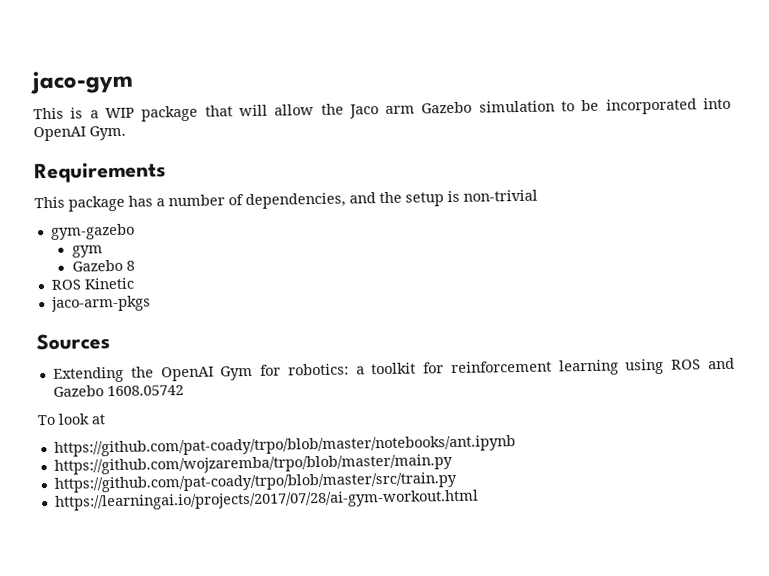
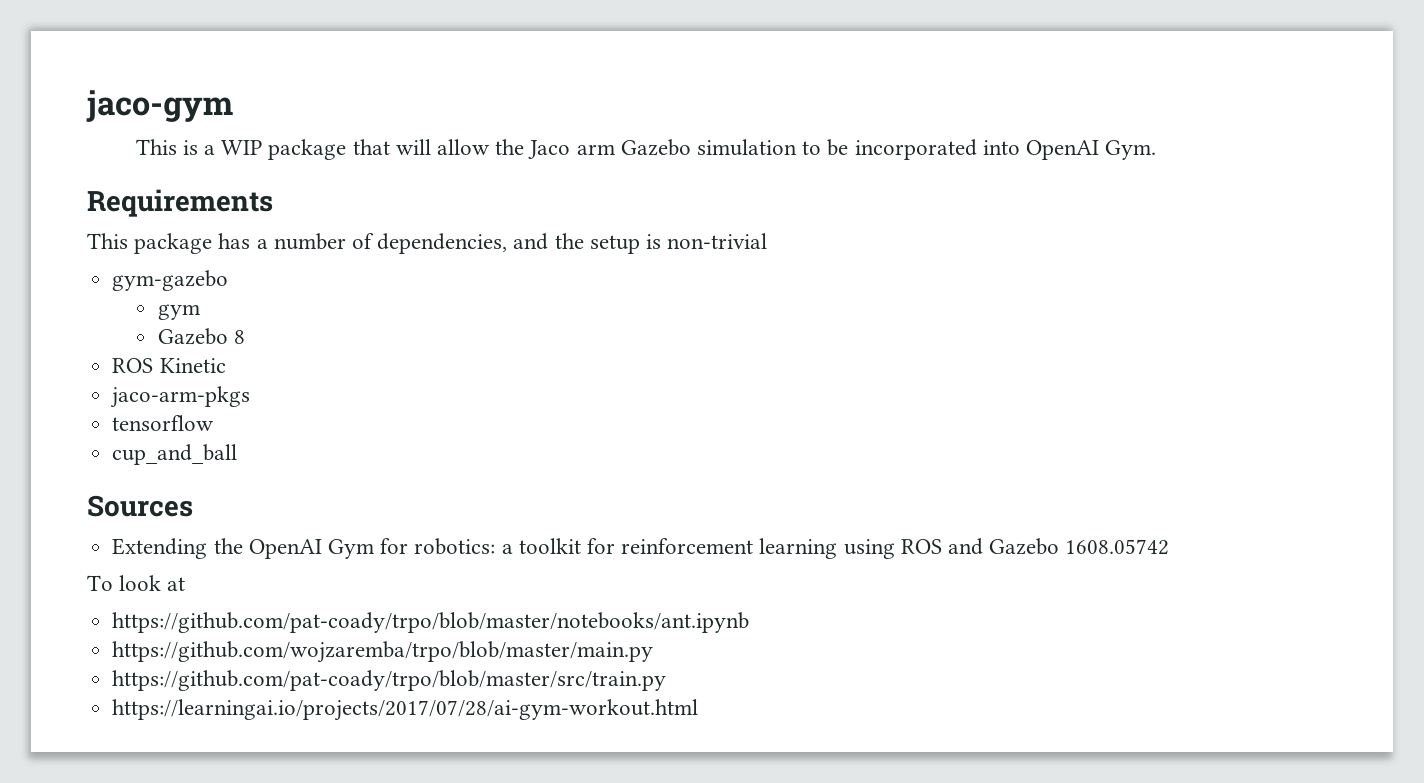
+ tensorflow
+ cup_and_ball

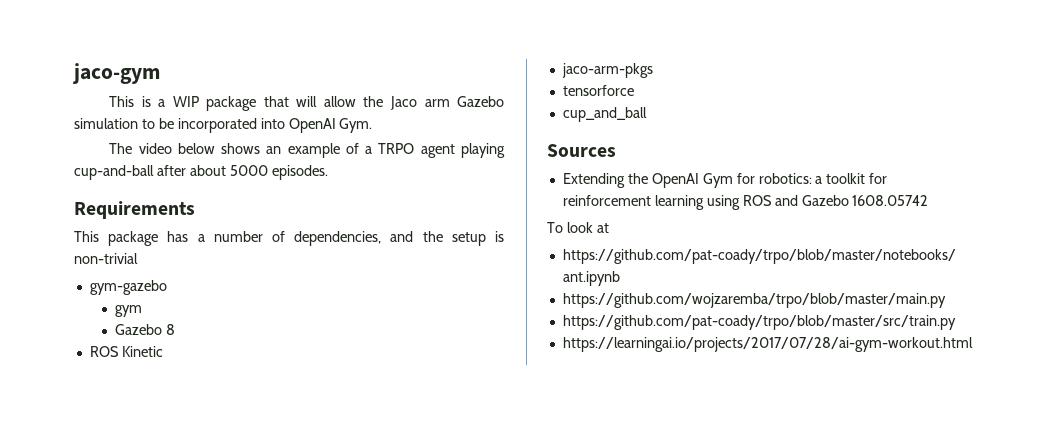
+ The video below shows an example of a TRPO agent playing cup-and-ball after about 5000 episodes.
- tensorflow
+ tensorforce

